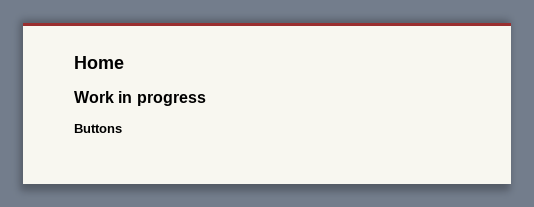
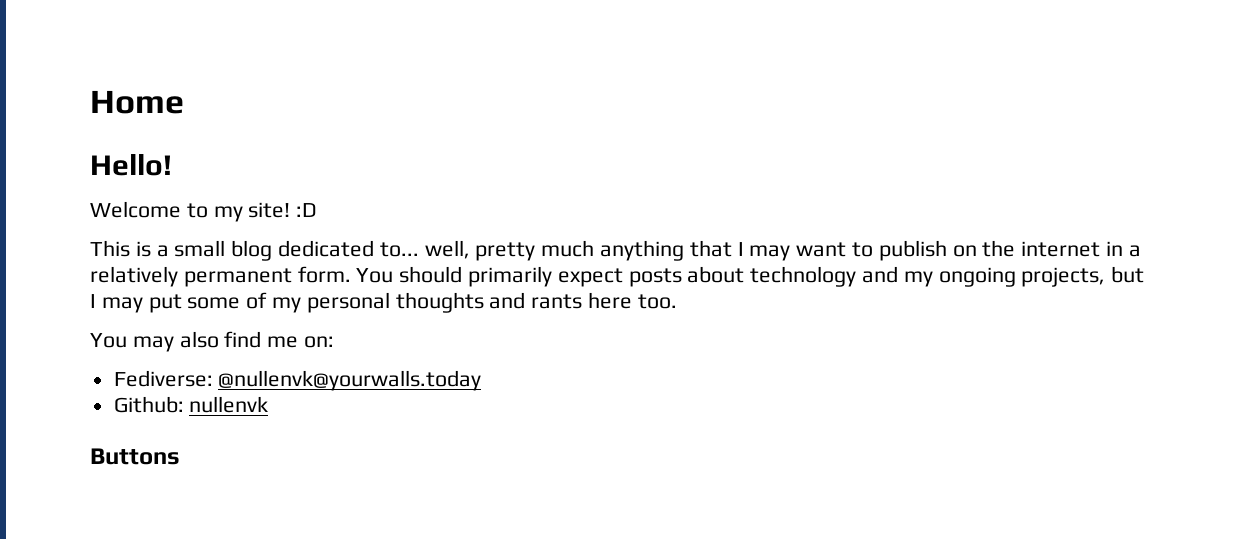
- Work in progress
+ Hello!
+ Welcome to my site! :D
+ This is a small blog dedicated to... well, pretty much anything that I may want to publish on the internet in a relatively permanent form. You should primarily expect posts about technology and my ongoing projects, but I may put some of my personal thoughts and rants here too.
+ You may also find me on:
+ Fediverse: @nullenvk@yourwalls.today
+ Github: nullenvk

